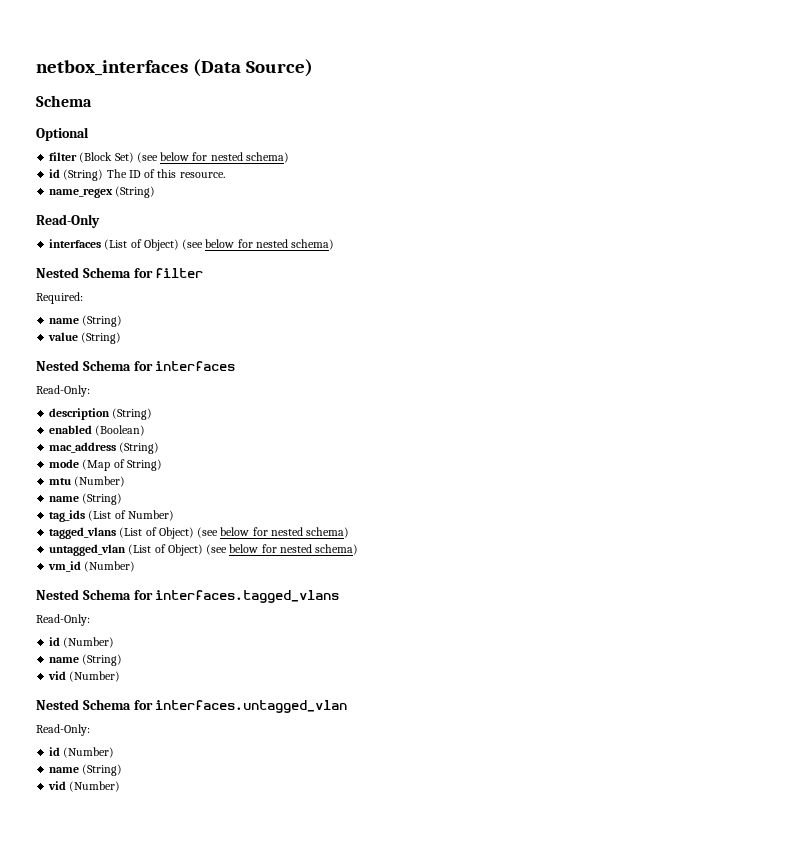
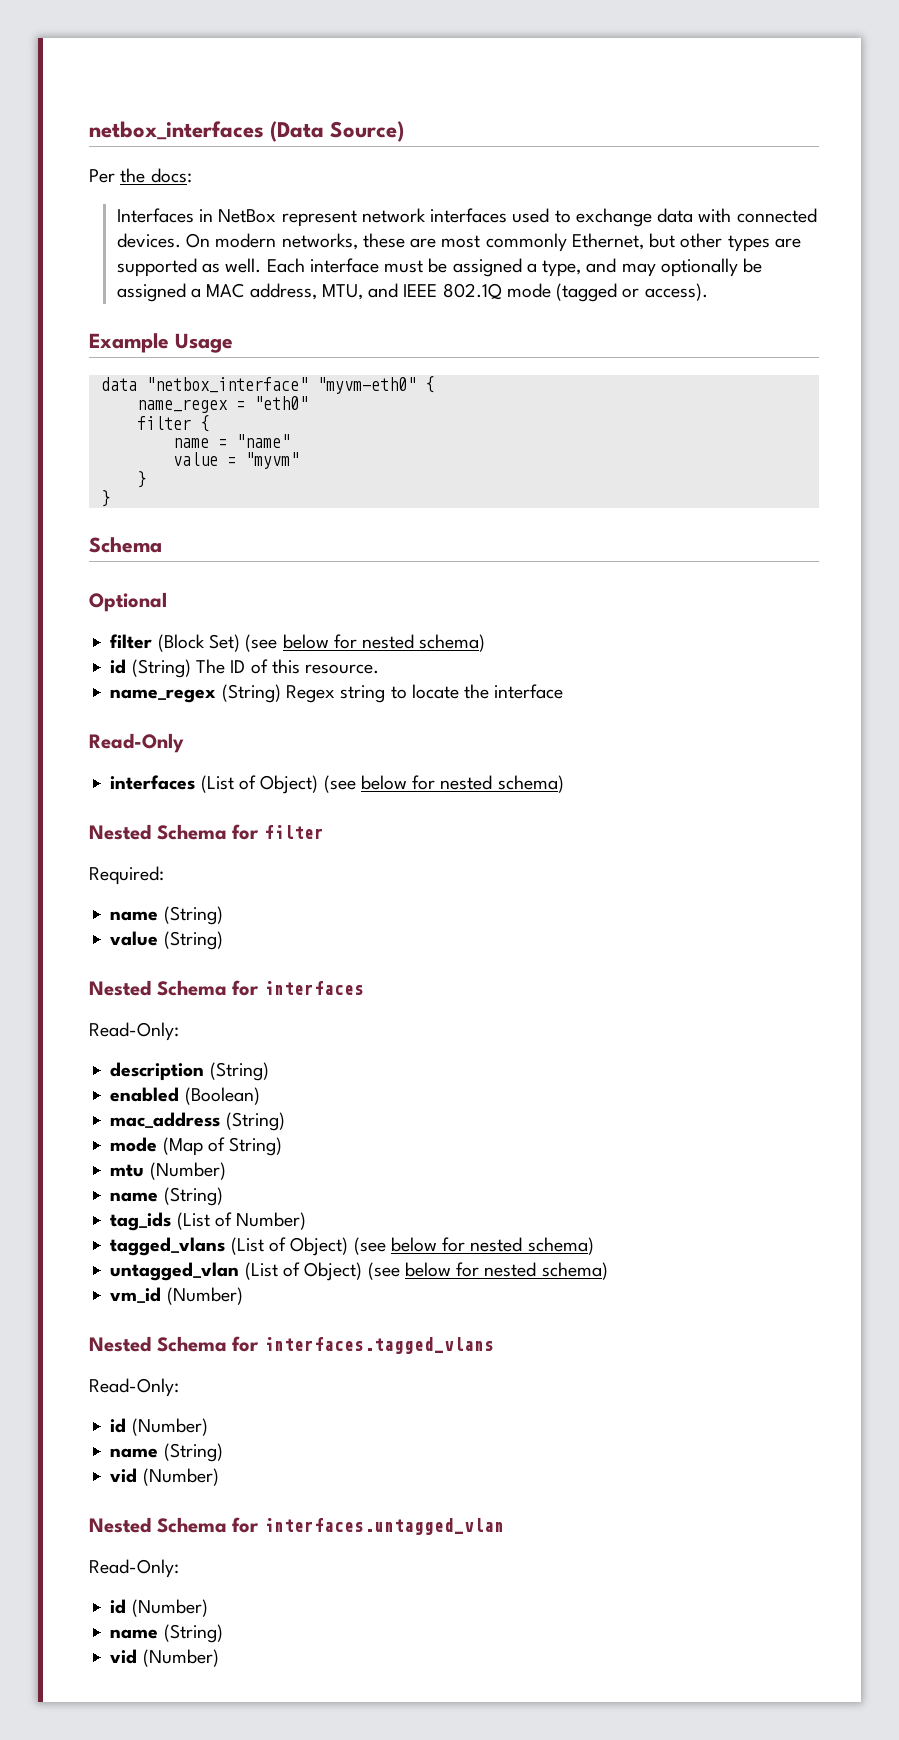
+ Per the docs:
+ Interfaces in NetBox represent network interfaces used to exchange data with connected devices. On modern networks, these are most commonly Ethernet, but other types are supported as well. Each interface must be assigned a type, and may optionally be assigned a MAC address, MTU, and IEEE 802.1Q mode (tagged or access).
+ Example Usage
+ data "netbox_interface" "myvm-eth0" {
+ name_regex = "eth0"
+ filter {
+ name = "name"
+ value = "myvm"
+ }
+ }
- name_regex (String)
+ name_regex (String) Regex string to locate the interface

